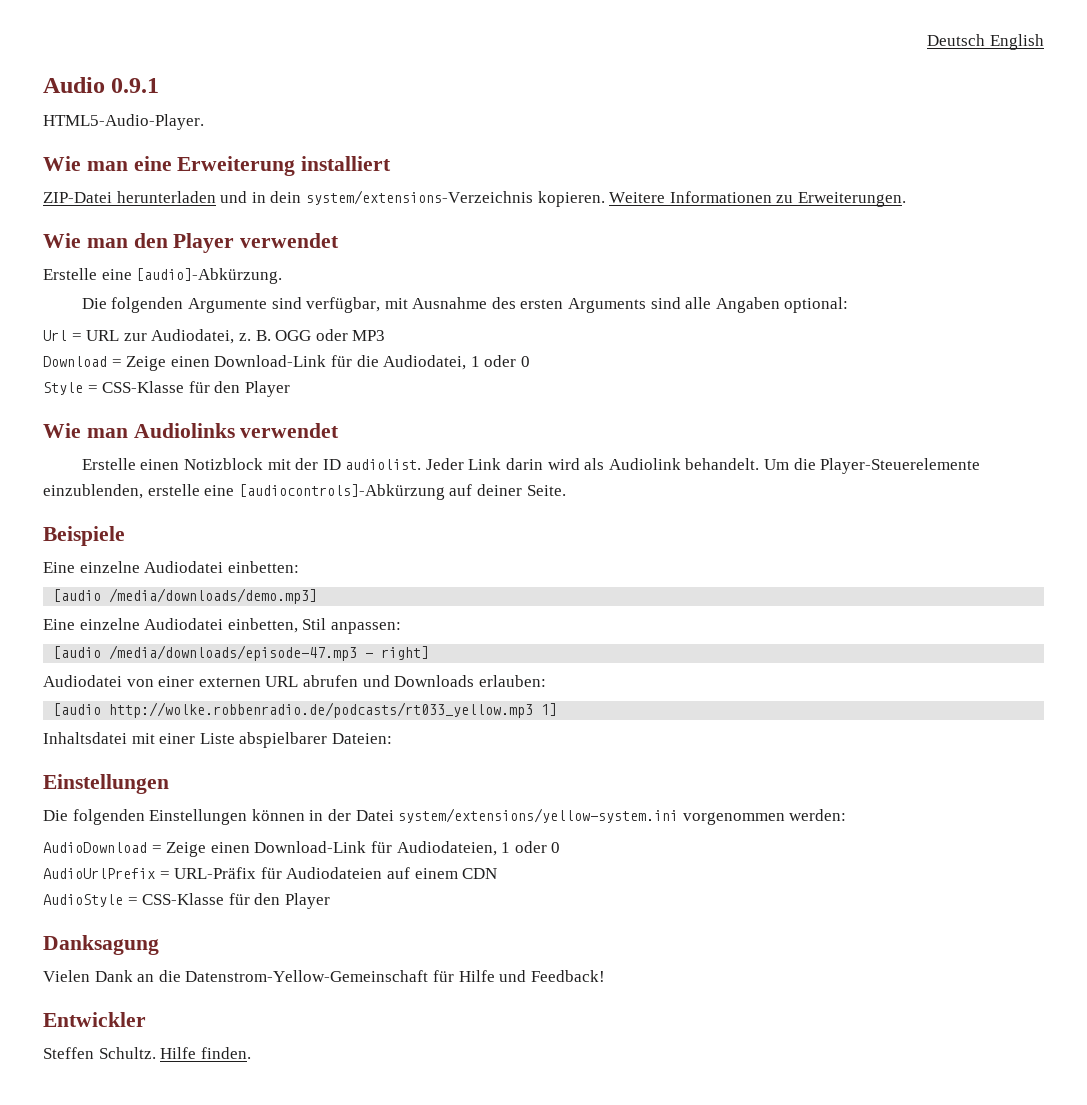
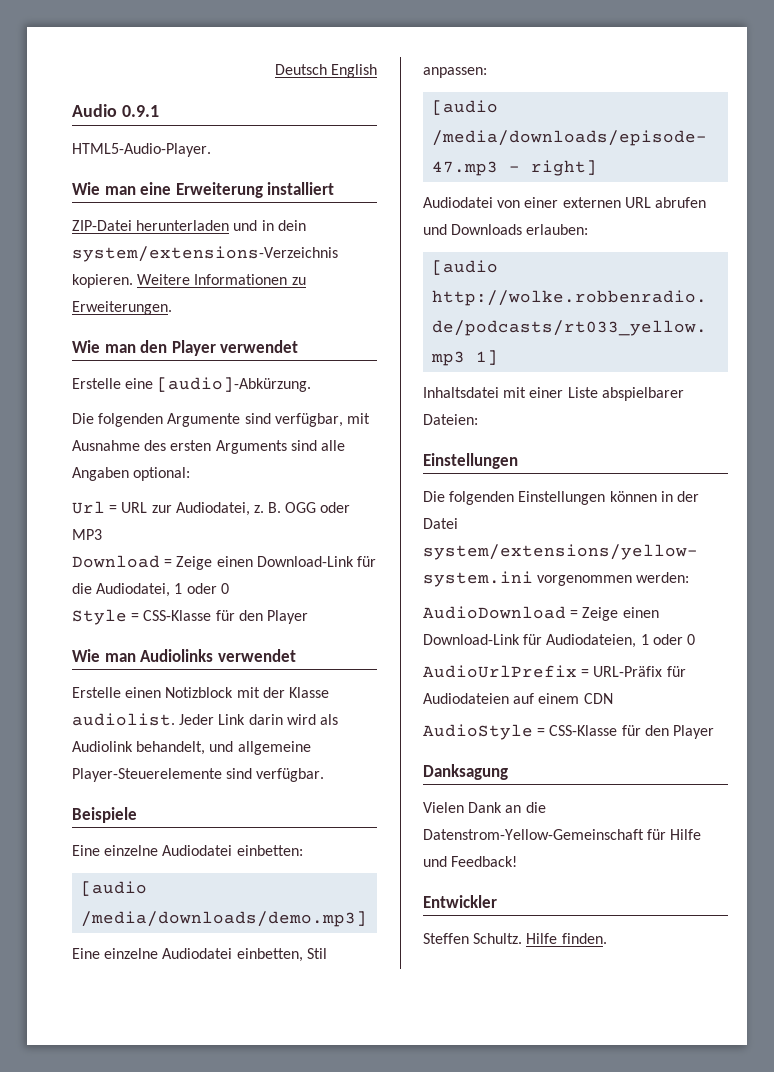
- Erstelle einen Notizblock mit der ID audiolist.
+ Erstelle einen Notizblock mit der Klasse audiolist.
- Jeder Link darin wird als Audiolink behandelt. Um die Player-Steuerelemente einzublenden, erstelle eine [audiocontrols]-Abkürzung auf deiner Seite.
+ Jeder Link darin wird als Audiolink behandelt, und allgemeine Player-Steuerelemente sind verfügbar.

